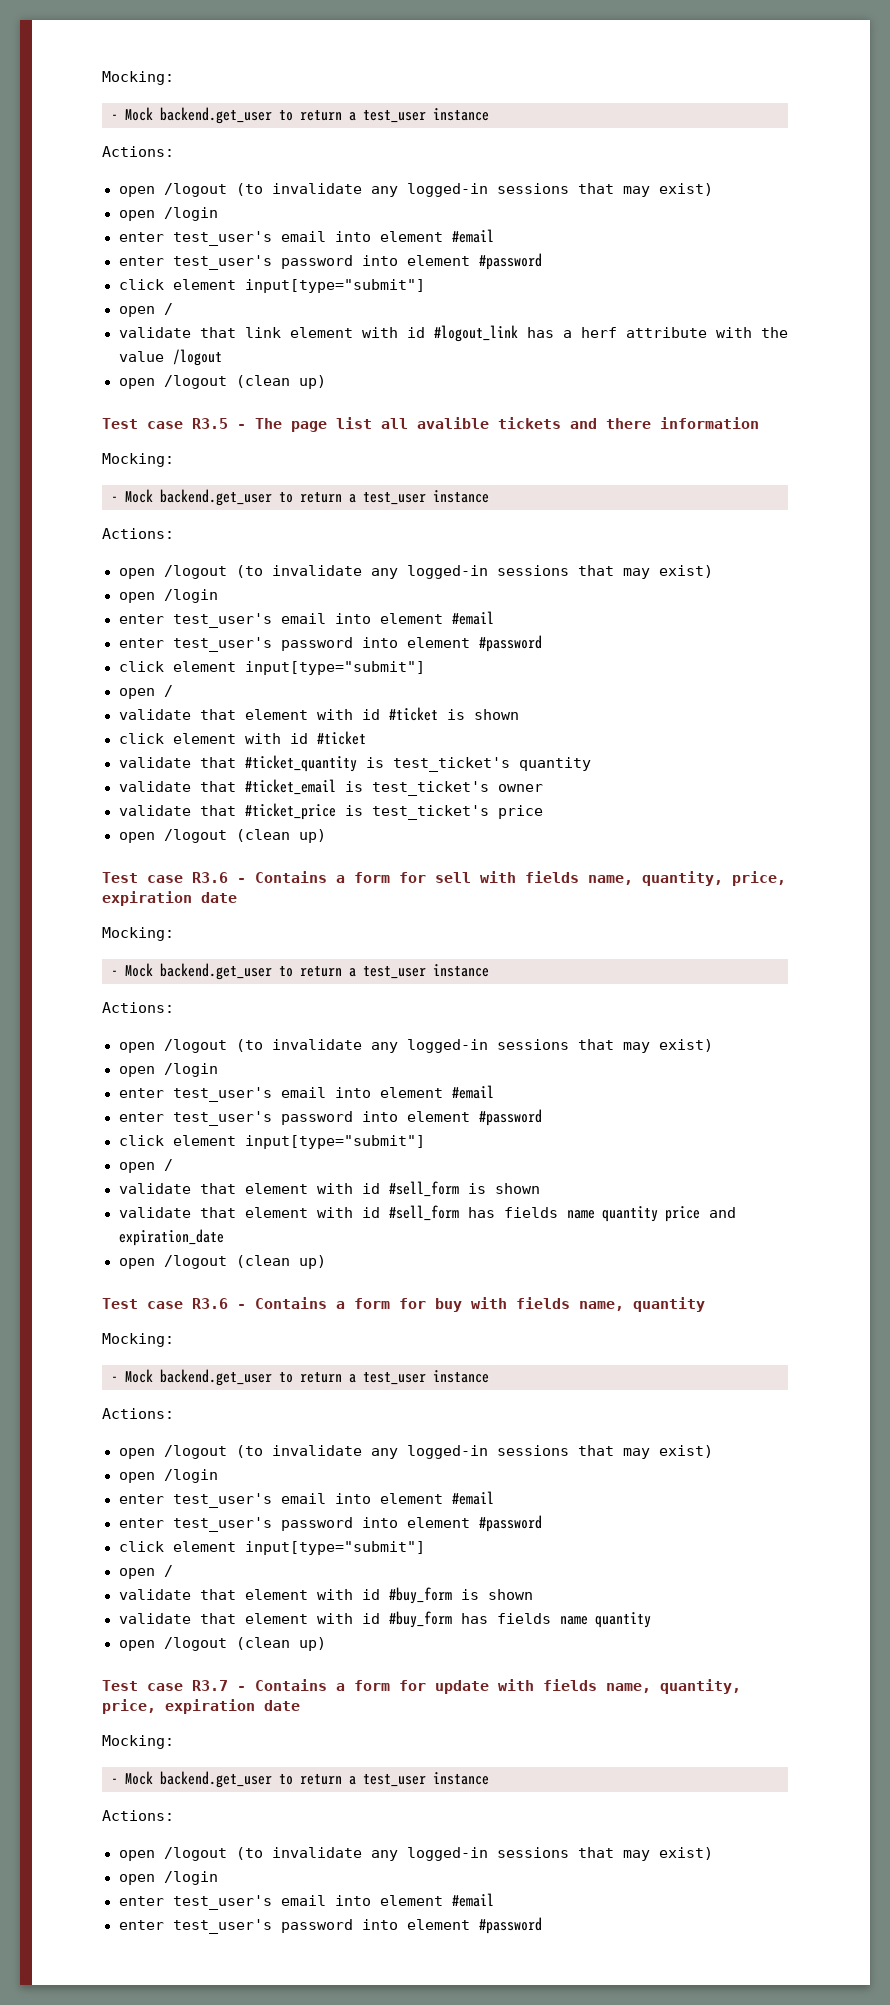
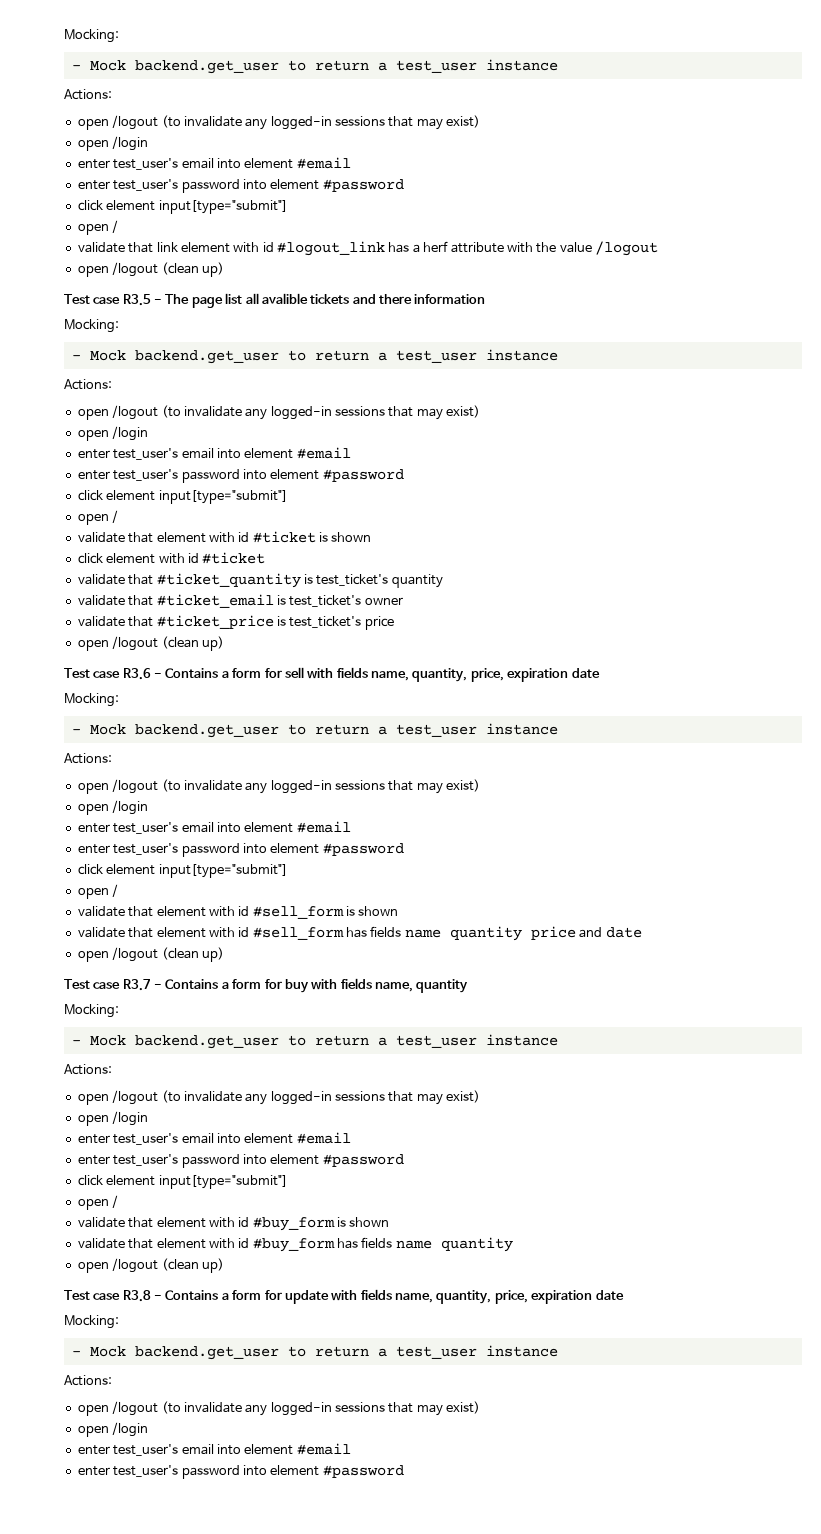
- validate that element with id #sell_form has fields name quantity price and expiration_date
+ validate that element with id #sell_form has fields name quantity price and date
  open /logout (clean up)
- Test case R3.6 - Contains a form for buy with fields name, quantity
+ Test case R3.7 - Contains a form for buy with fields name, quantity
- Test case R3.7 - Contains a form for update with fields name, quantity, price, expiration date
+ Test case R3.8 - Contains a form for update with fields name, quantity, price, expiration date

